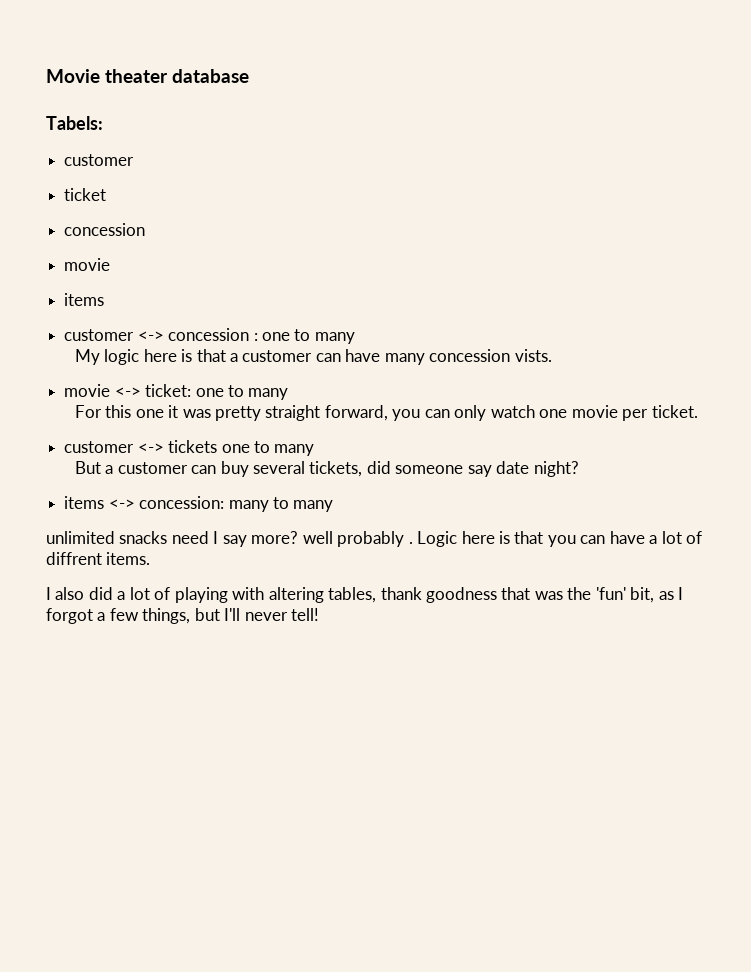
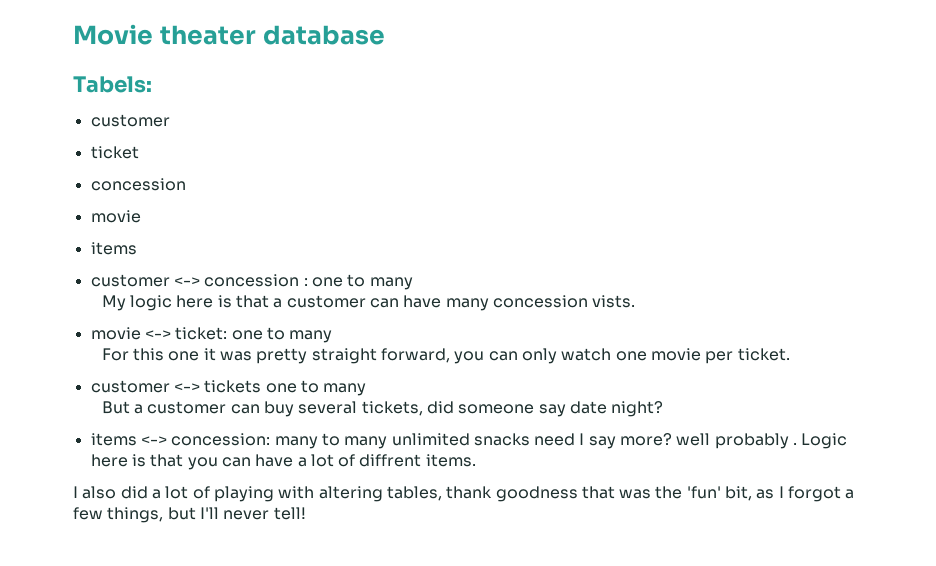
- items <-> concession: many to many
- unlimited snacks need I say more? well probably .
+ items <-> concession: many to many unlimited snacks need I say more? well probably .

